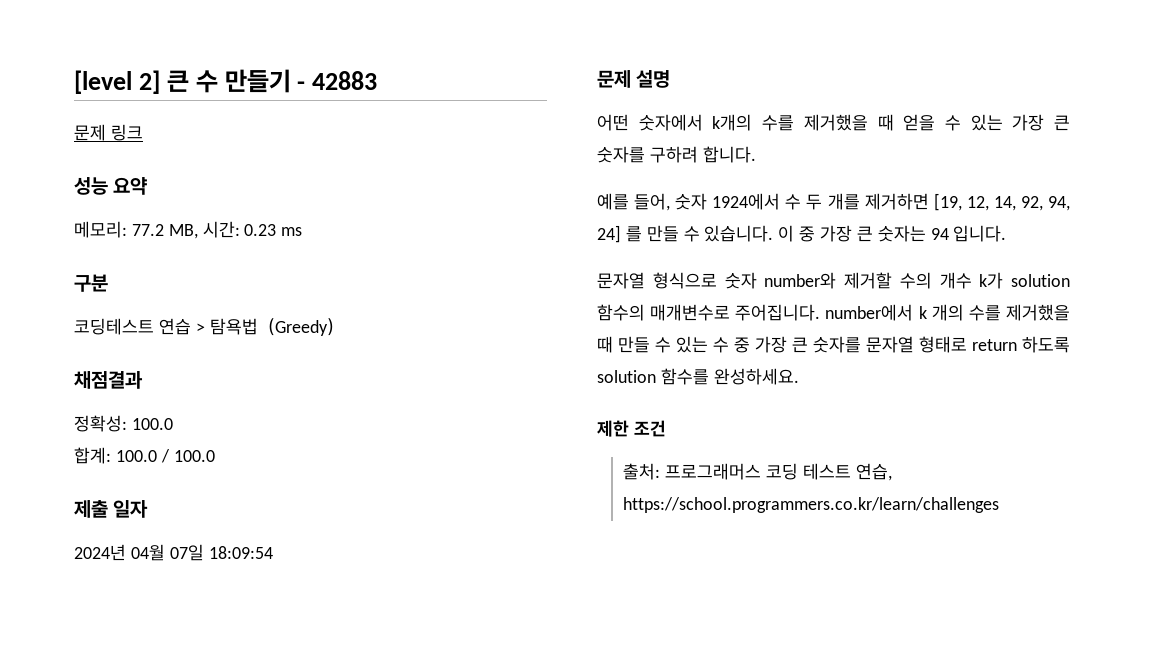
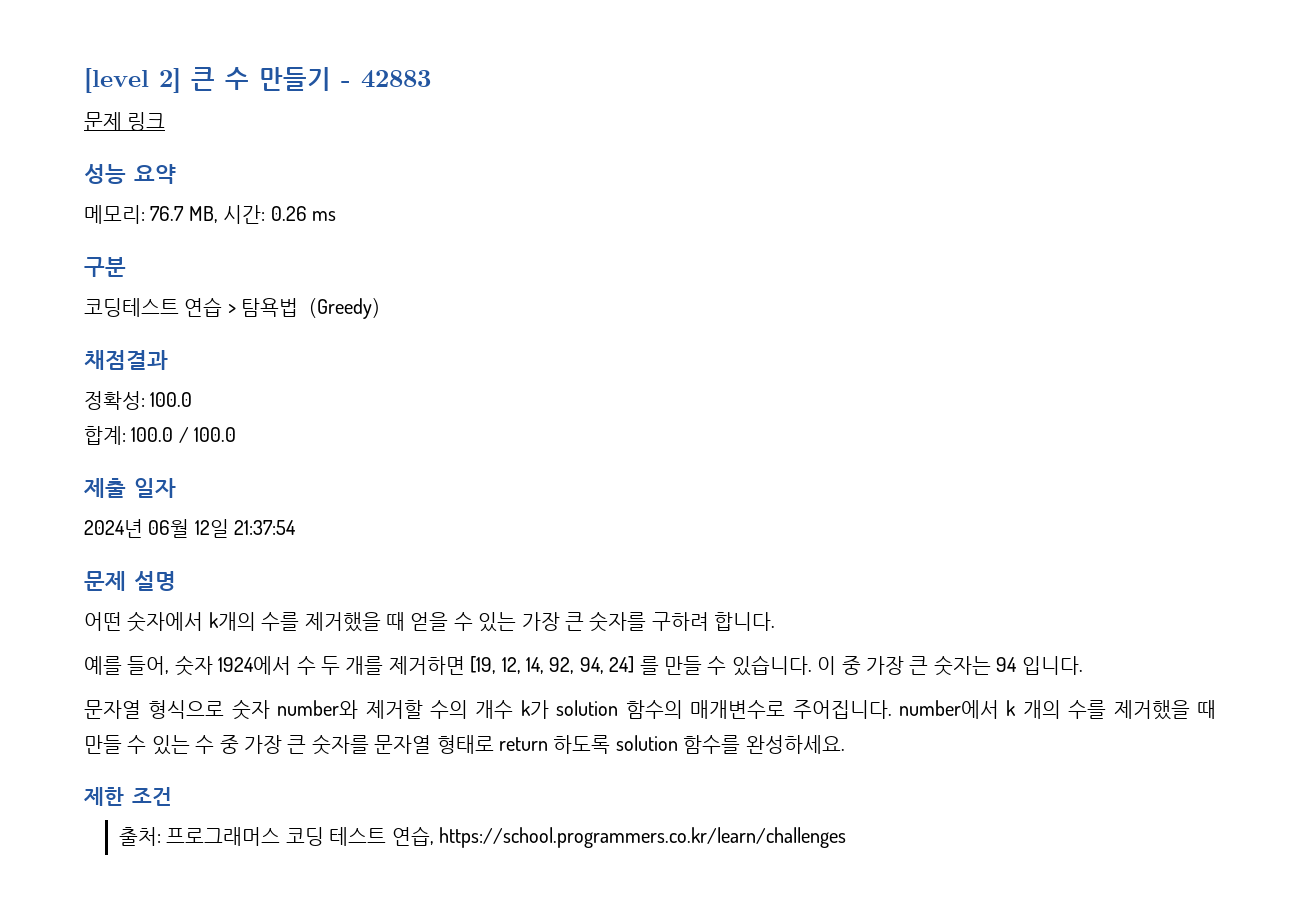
- 메모리: 77.2 MB, 시간: 0.23 ms
+ 메모리: 76.7 MB, 시간: 0.26 ms
- 2024년 04월 07일 18:09:54
+ 2024년 06월 12일 21:37:54

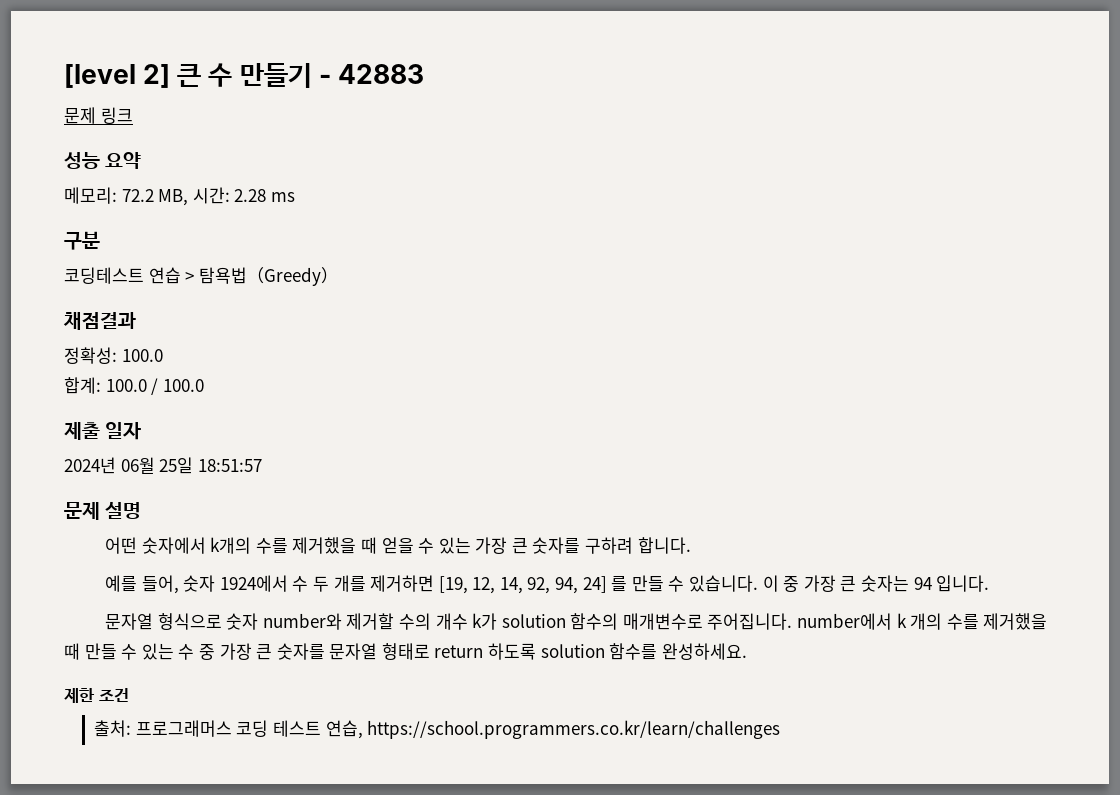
- 메모리: 76.7 MB, 시간: 0.26 ms
+ 메모리: 72.2 MB, 시간: 2.28 ms
- 2024년 06월 12일 21:37:54
+ 2024년 06월 25일 18:51:57

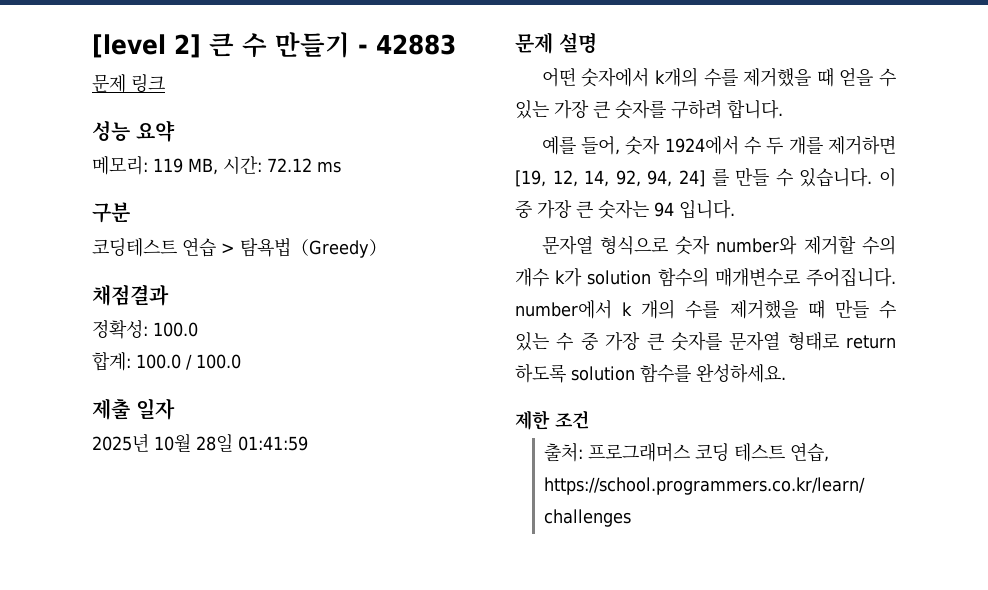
- 메모리: 72.2 MB, 시간: 2.28 ms
+ 메모리: 119 MB, 시간: 72.12 ms
- 2024년 06월 25일 18:51:57
+ 2025년 10월 28일 01:41:59

